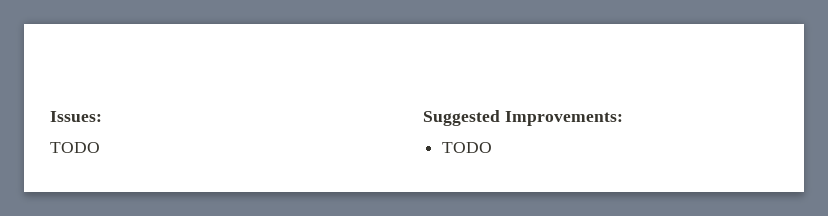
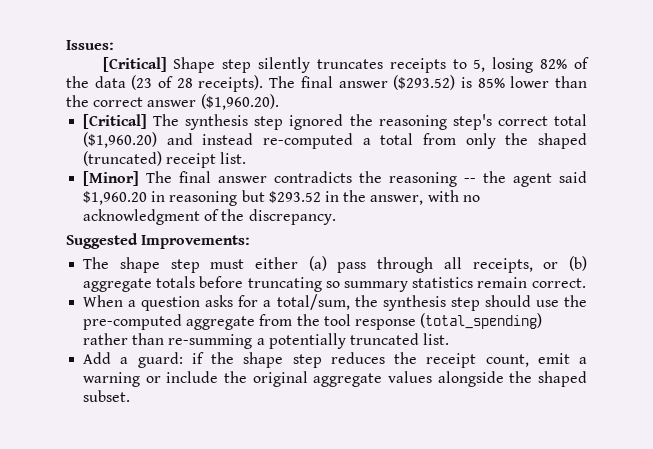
  Issues:
- TODO
+ [Critical] Shape step silently truncates receipts to 5, losing 82% of the data (23 of 28 receipts). The final answer ($293.52) is 85% lower than the correct answer ($1,960.20).
+ [Critical] The synthesis step ignored the reasoning step's correct total ($1,960.20) and instead re-computed a total from only the shaped (truncated) receipt list.
+ [Minor] The final answer contradicts the reasoning -- the agent said $1,960.20 in reasoning but $293.52 in the answer, with no acknowledgment of the discrepancy.
  Suggested Improvements:
- TODO
+ The shape step must either (a) pass through all receipts, or (b) aggregate totals before truncating so summary statistics remain correct.
+ When a question asks for a total/sum, the synthesis step should use the pre-computed aggregate from the tool response (total_spending) rather than re-summing a potentially truncated list.
+ Add a guard: if the shape step reduces the receipt count, emit a warning or include the original aggregate values alongside the shaped subset.

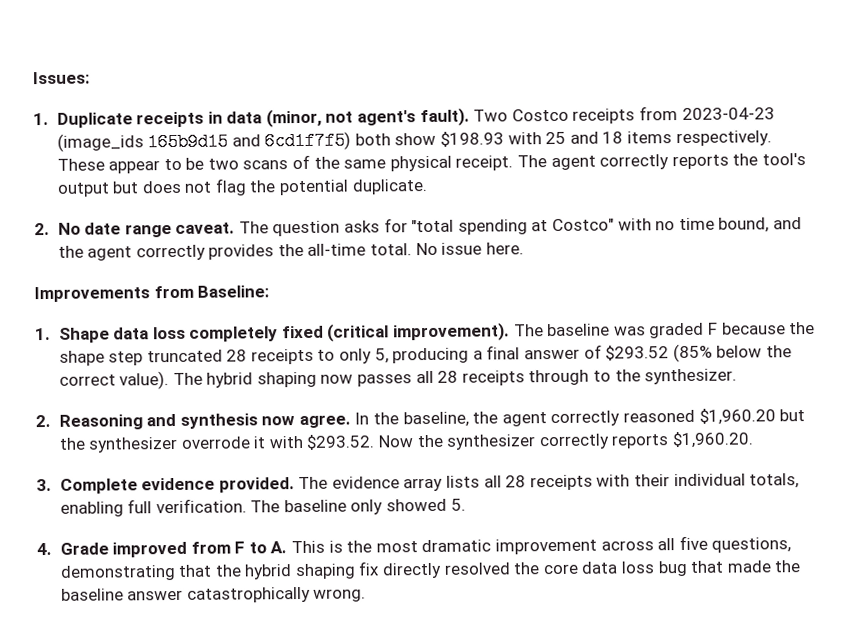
- [Critical] Shape step silently truncates receipts to 5, losing 82% of the data (23 of 28 receipts). The final answer ($293.52) is 85% lower than the correct answer ($1,960.20).
- [Critical] The synthesis step ignored the reasoning step's correct total ($1,960.20) and instead re-computed a total from only the shaped (truncated) receipt list.
- [Minor] The final answer contradicts the reasoning -- the agent said $1,960.20 in reasoning but $293.52 in the answer, with no acknowledgment of the discrepancy.
- Suggested Improvements:
- The shape step must either (a) pass through all receipts, or (b) aggregate totals before truncating so summary statistics remain correct.
- When a question asks for a total/sum, the synthesis step should use the pre-computed aggregate from the tool response (total_spending) rather than re-summing a potentially truncated list.
- Add a guard: if the shape step reduces the receipt count, emit a warning or include the original aggregate values alongside the shaped subset.
+ 1. Duplicate receipts in data (minor, not agent's fault). Two Costco receipts from 2023-04-23 (image_ids 165b9d15 and 6cd1f7f5) both show $198.93 with 25 and 18 items respectively. These appear to be two scans of the same physical receipt. The agent correctly reports the tool's output but does not flag the potential duplicate.
+ 2. No date range caveat. The question asks for "total spending at Costco" with no time bound, and the agent correctly provides the all-time total. No issue here.
+ Improvements from Baseline:
+ 1. Shape data loss completely fixed (critical improvement). The baseline was graded F because the shape step truncated 28 receipts to only 5, producing a final answer of $293.52 (85% below the correct value). The hybrid shaping now passes all 28 receipts through to the synthesizer.
+ 2. Reasoning and synthesis now agree. In the baseline, the agent correctly reasoned $1,960.20 but the synthesizer overrode it with $293.52. Now the synthesizer correctly reports $1,960.20.
+ 3. Complete evidence provided. The evidence array lists all 28 receipts with their individual totals, enabling full verification. The baseline only showed 5.
+ 4. Grade improved from F to A. This is the most dramatic improvement across all five questions, demonstrating that the hybrid shaping fix directly resolved the core data loss bug that made the baseline answer catastrophically wrong.

